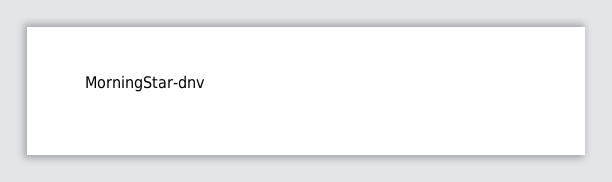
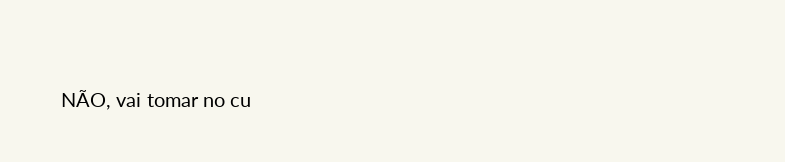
- MorningStar-dnv
+ NÃO, vai tomar no cu

